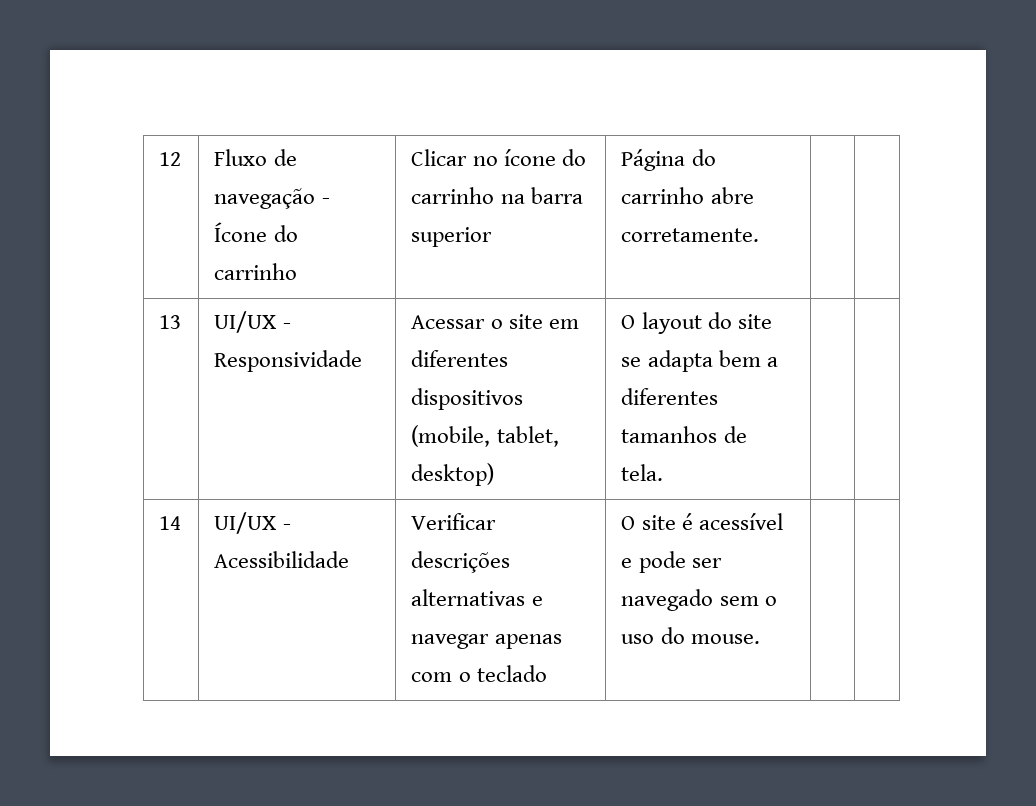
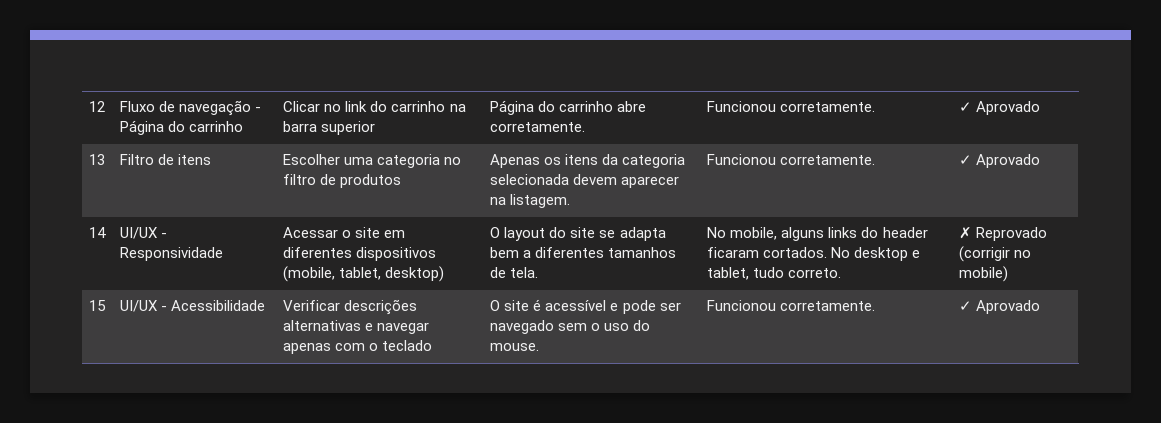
- 12 | Fluxo de navegação - Ícone do carrinho | Clicar no ícone do carrinho na barra superior | Página do carrinho abre corretamente. | |
- 13 | UI/UX - Responsividade | Acessar o site em diferentes dispositivos (mobile, tablet, desktop) | O layout do site se adapta bem a diferentes tamanhos de tela. | |
- 14 | UI/UX - Acessibilidade | Verificar descrições alternativas e navegar apenas com o teclado | O site é acessível e pode ser navegado sem o uso do mouse. | |
+ 12 | Fluxo de navegação - Página do carrinho | Clicar no link do carrinho na barra superior | Página do carrinho abre corretamente. | Funcionou corretamente. | ✓ Aprovado
+ 13 | Filtro de itens | Escolher uma categoria no filtro de produtos | Apenas os itens da categoria selecionada devem aparecer na listagem. | Funcionou corretamente. | ✓ Aprovado
+ 14 | UI/UX - Responsividade | Acessar o site em diferentes dispositivos (mobile, tablet, desktop) | O layout do site se adapta bem a diferentes tamanhos de tela. | No mobile, alguns links do header ficaram cortados. No desktop e tablet, tudo correto. | ✗ Reprovado (corrigir no mobile)
+ 15 | UI/UX - Acessibilidade | Verificar descrições alternativas e navegar apenas com o teclado | O site é acessível e pode ser navegado sem o uso do mouse. | Funcionou corretamente. | ✓ Aprovado

